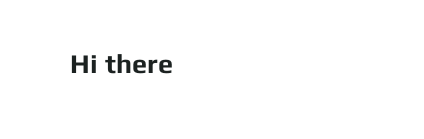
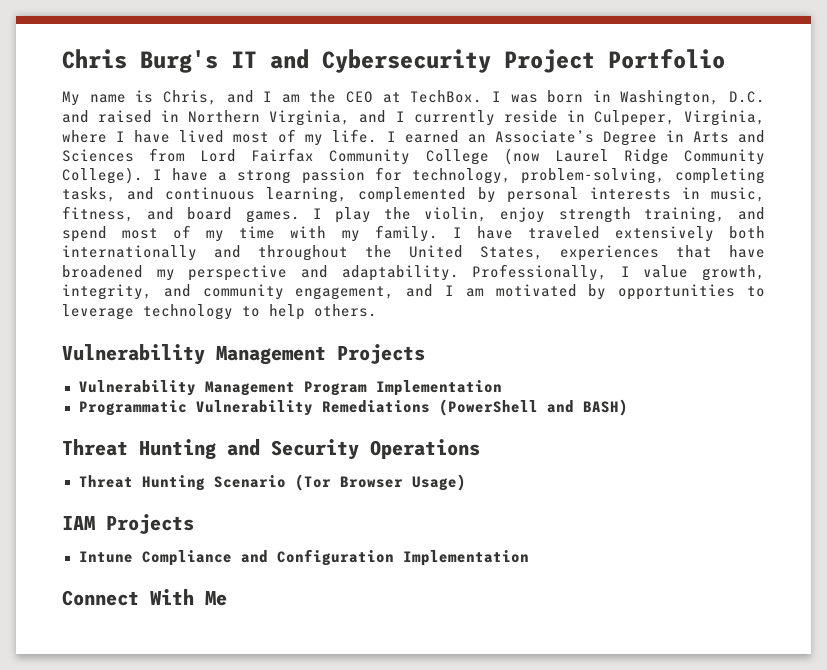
- Hi there
+ Chris Burg's IT and Cybersecurity Project Portfolio
+ My name is Chris, and I am the CEO at TechBox. I was born in Washington, D.C. and raised in Northern Virginia, and I currently reside in Culpeper, Virginia, where I have lived most of my life. I earned an Associate’s Degree in Arts and Sciences from Lord Fairfax Community College (now Laurel Ridge Community College). I have a strong passion for technology, problem-solving, completing tasks, and continuous learning, complemented by personal interests in music, fitness, and board games. I play the violin, enjoy strength training, and spend most of my time with my family. I have traveled extensively both internationally and throughout the United States, experiences that have broadened my perspective and adaptability. Professionally, I value growth, integrity, and community engagement, and I am motivated by opportunities to leverage technology to help others.
+ Vulnerability Management Projects
+ Vulnerability Management Program Implementation
+ Programmatic Vulnerability Remediations (PowerShell and BASH)
+ Threat Hunting and Security Operations
+ Threat Hunting Scenario (Tor Browser Usage)
+ IAM Projects
+ Intune Compliance and Configuration Implementation
+ Connect With Me

